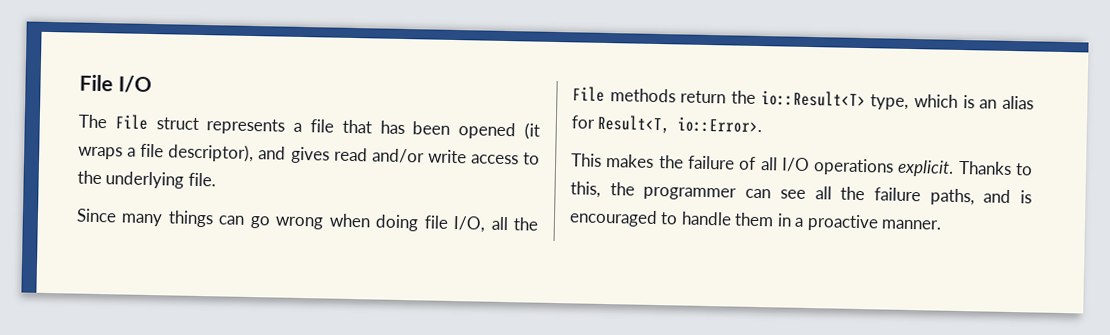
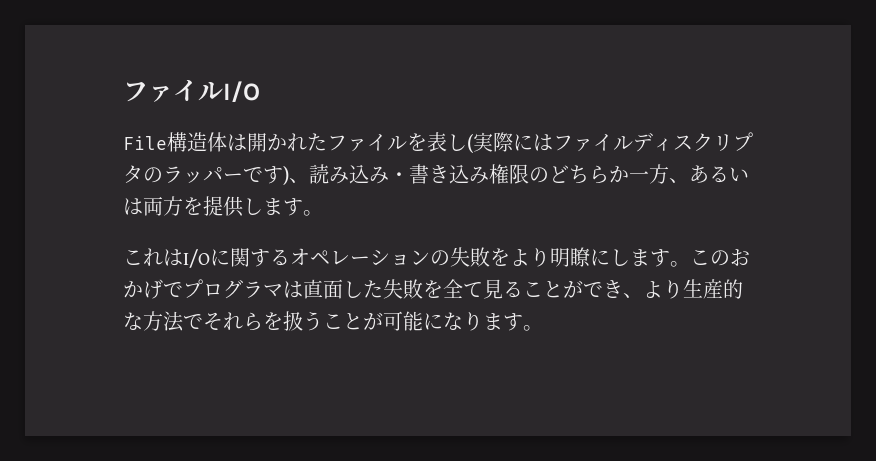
- File I/O
+ ファイルI/O
- The File struct represents a file that has been opened (it wraps a file descriptor), and gives read and/or write access to the underlying file.
- Since many things can go wrong when doing file I/O, all the File methods return the io::Result<T> type, which is an alias for Result<T, io::Error>.
- This makes the failure of all I/O operations explicit. Thanks to this, the programmer can see all the failure paths, and is encouraged to handle them in a proactive manner.
+ File構造体は開かれたファイルを表し(実際にはファイルディスクリプタのラッパーです)、読み込み・書き込み権限のどちらか一方、あるいは両方を提供します。
+ これはI/Oに関するオペレーションの失敗をより明瞭にします。このおかげでプログラマは直面した失敗を全て見ることができ、より生産的な方法でそれらを扱うことが可能になります。

